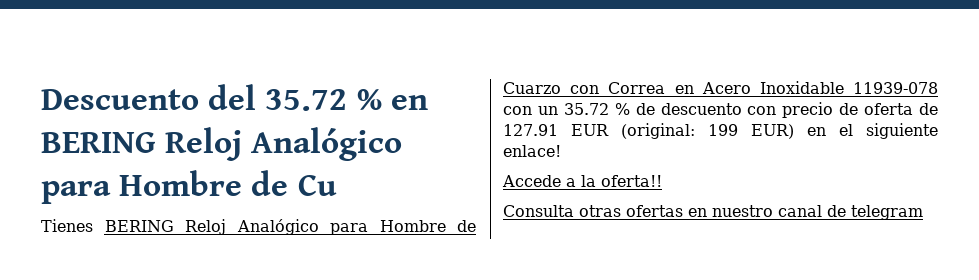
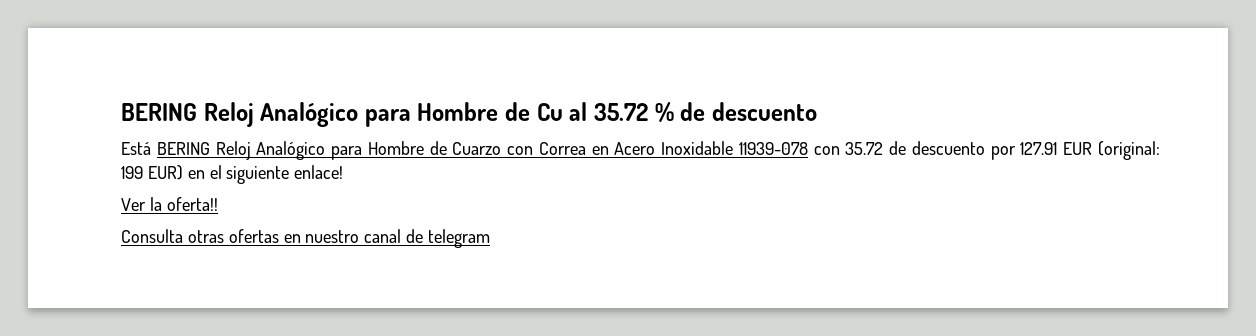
- Descuento del 35.72 % en BERING Reloj Analógico para Hombre de Cu
- Tienes BERING Reloj Analógico para Hombre de Cuarzo con Correa en Acero Inoxidable 11939-078 con un 35.72 % de descuento con precio de oferta de 127.91 EUR (original: 199 EUR) en el siguiente enlace!
+ BERING Reloj Analógico para Hombre de Cu al 35.72 % de descuento
+ Está BERING Reloj Analógico para Hombre de Cuarzo con Correa en Acero Inoxidable 11939-078 con 35.72 de descuento por 127.91 EUR (original: 199 EUR) en el siguiente enlace!
- Accede a la oferta!!
+ Ver la oferta!!

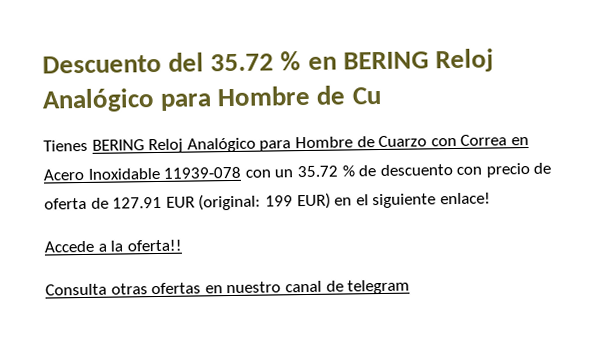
- BERING Reloj Analógico para Hombre de Cu al 35.72 % de descuento
- Está BERING Reloj Analógico para Hombre de Cuarzo con Correa en Acero Inoxidable 11939-078 con 35.72 de descuento por 127.91 EUR (original: 199 EUR) en el siguiente enlace!
+ Descuento del 35.72 % en BERING Reloj Analógico para Hombre de Cu
+ Tienes BERING Reloj Analógico para Hombre de Cuarzo con Correa en Acero Inoxidable 11939-078 con un 35.72 % de descuento con precio de oferta de 127.91 EUR (original: 199 EUR) en el siguiente enlace!
- Ver la oferta!!
+ Accede a la oferta!!

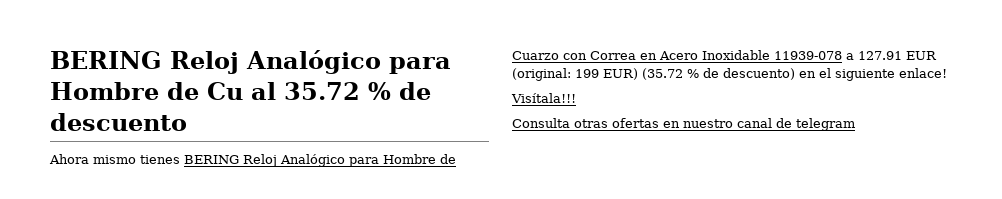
- Descuento del 35.72 % en BERING Reloj Analógico para Hombre de Cu
- Tienes BERING Reloj Analógico para Hombre de Cuarzo con Correa en Acero Inoxidable 11939-078 con un 35.72 % de descuento con precio de oferta de 127.91 EUR (original: 199 EUR) en el siguiente enlace!
+ BERING Reloj Analógico para Hombre de Cu al 35.72 % de descuento
+ Ahora mismo tienes BERING Reloj Analógico para Hombre de Cuarzo con Correa en Acero Inoxidable 11939-078 a 127.91 EUR (original: 199 EUR) (35.72 % de descuento) en el siguiente enlace!
- Accede a la oferta!!
+ Visítala!!!

